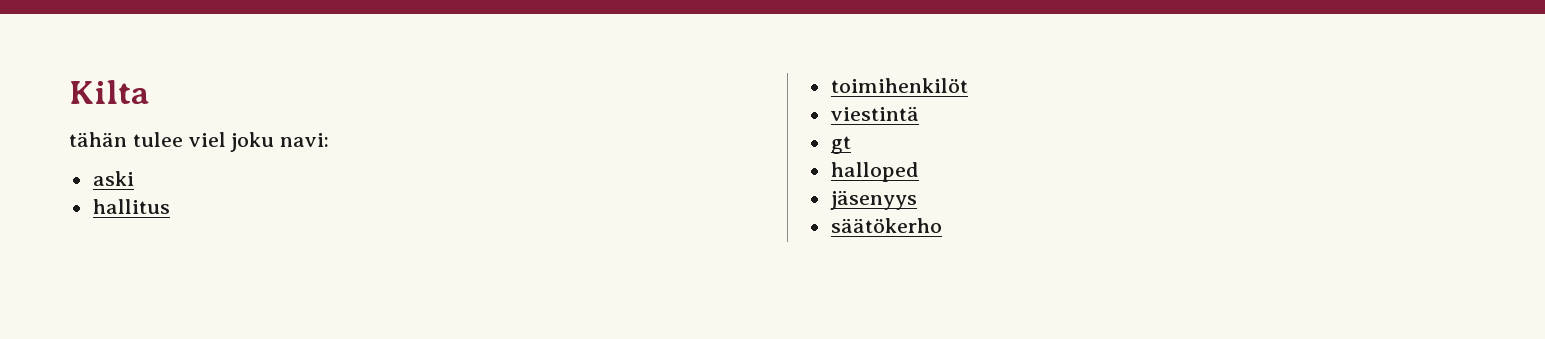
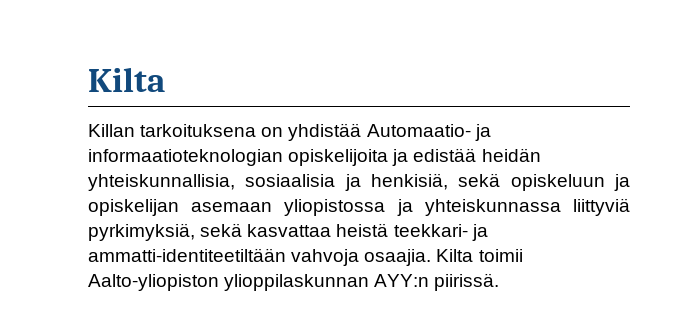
- tähän tulee viel joku navi:
- aski
- hallitus
- toimihenkilöt
- viestintä
- gt
- halloped
- jäsenyys
- säätökerho
+ Killan tarkoituksena on yhdistää Automaatio- ja informaatioteknologian opiskelijoita ja edistää heidän yhteiskunnallisia, sosiaalisia ja henkisiä, sekä opiskeluun ja opiskelijan asemaan yliopistossa ja yhteiskunnassa liittyviä pyrkimyksiä, sekä kasvattaa heistä teekkari- ja ammatti-identiteetiltään vahvoja osaajia. Kilta toimii Aalto-yliopiston ylioppilaskunnan AYY:n piirissä.

